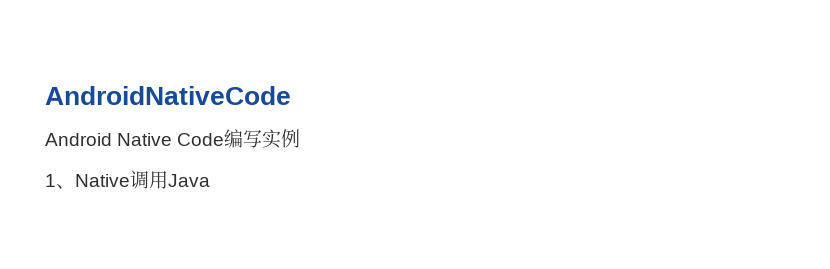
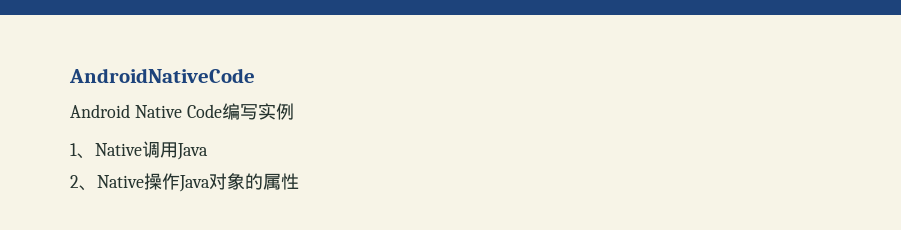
+ 2、Native操作Java对象的属性

